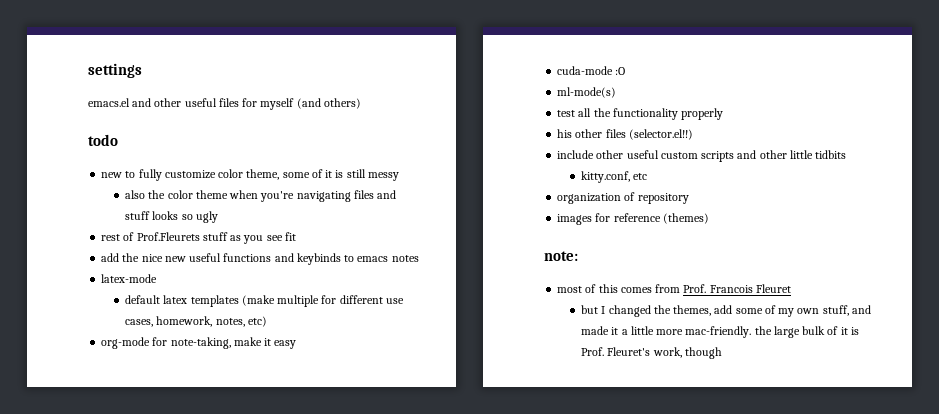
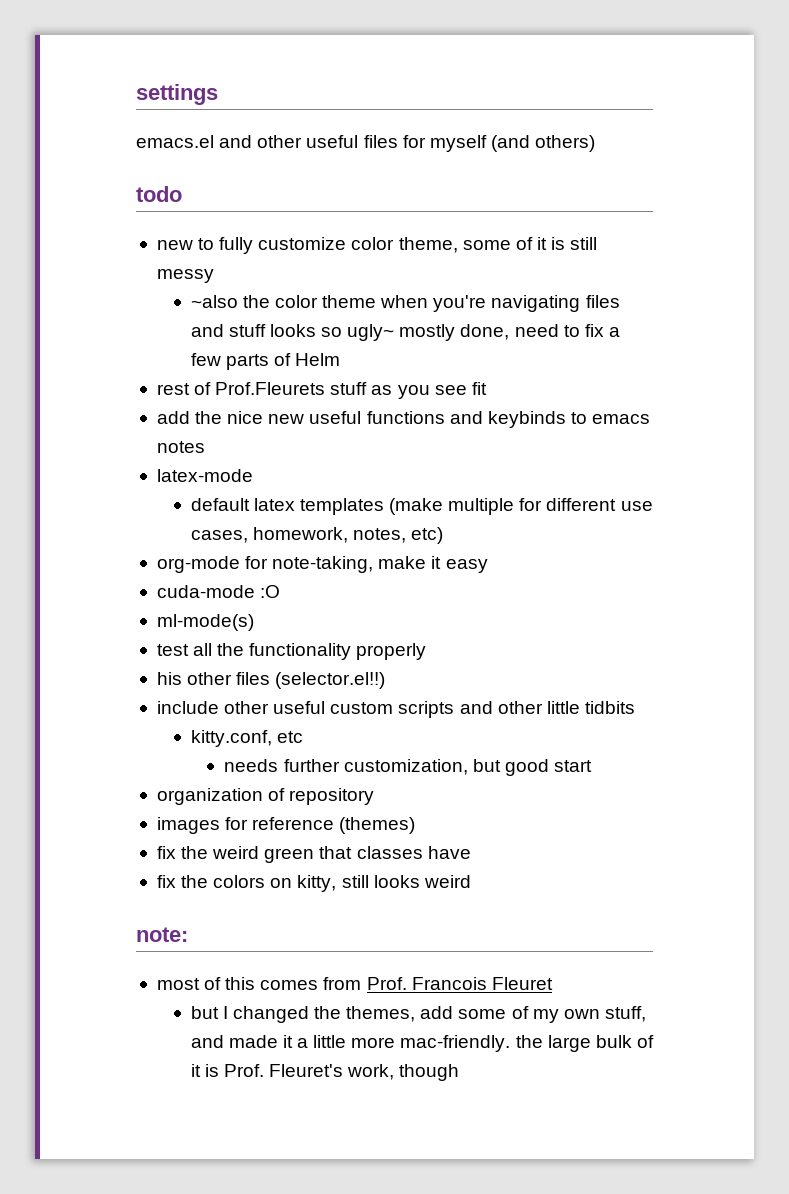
- also the color theme when you're navigating files and stuff looks so ugly
+ ~also the color theme when you're navigating files and stuff looks so ugly~ mostly done, need to fix a few parts of Helm
+ needs further customization, but good start
+ fix the weird green that classes have
+ fix the colors on kitty, still looks weird

